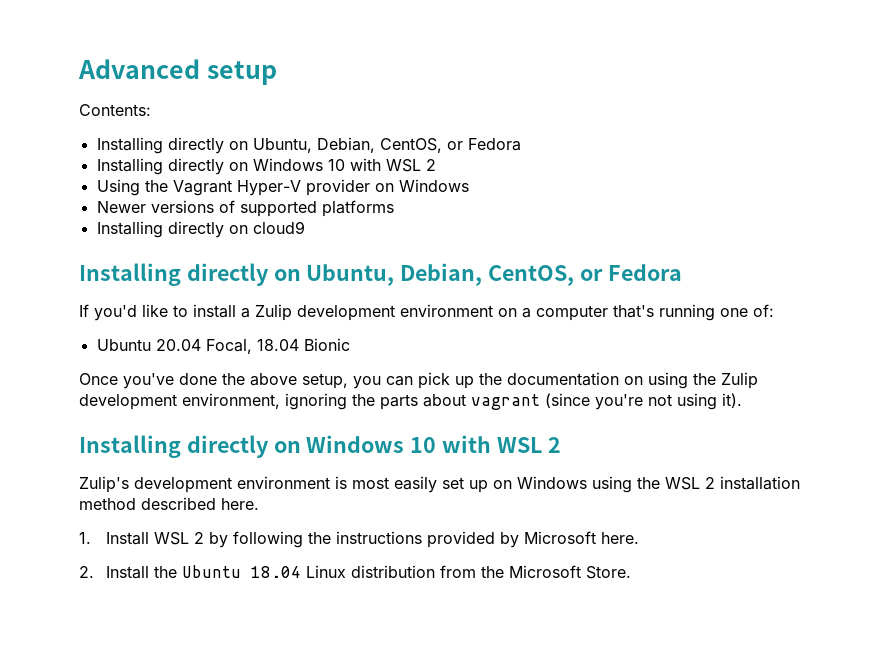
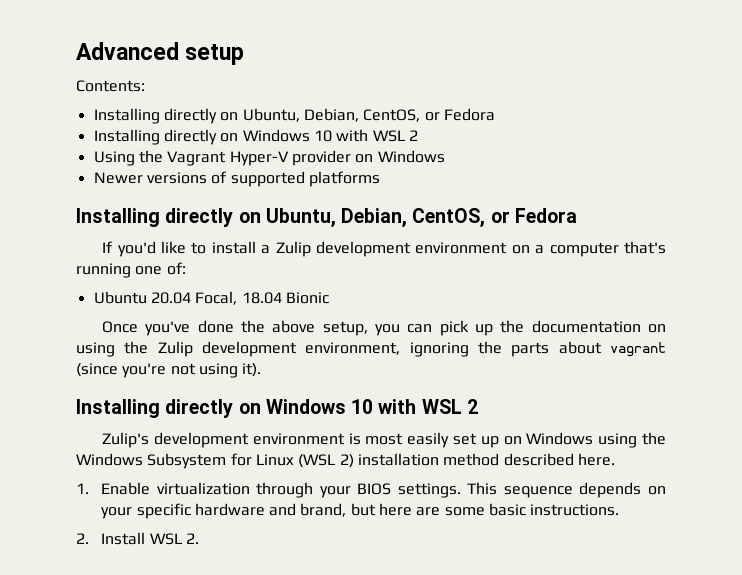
- Installing directly on cloud9
- Zulip's development environment is most easily set up on Windows using the WSL 2 installation method described here.
+ Zulip's development environment is most easily set up on Windows using the Windows Subsystem for Linux (WSL 2) installation method described here.
- 1. Install WSL 2 by following the instructions provided by Microsoft here.
- 2. Install the Ubuntu 18.04 Linux distribution from the Microsoft Store.
+ 1. Enable virtualization through your BIOS settings. This sequence depends on your specific hardware and brand, but here are some basic instructions.
+ 2. Install WSL 2.

